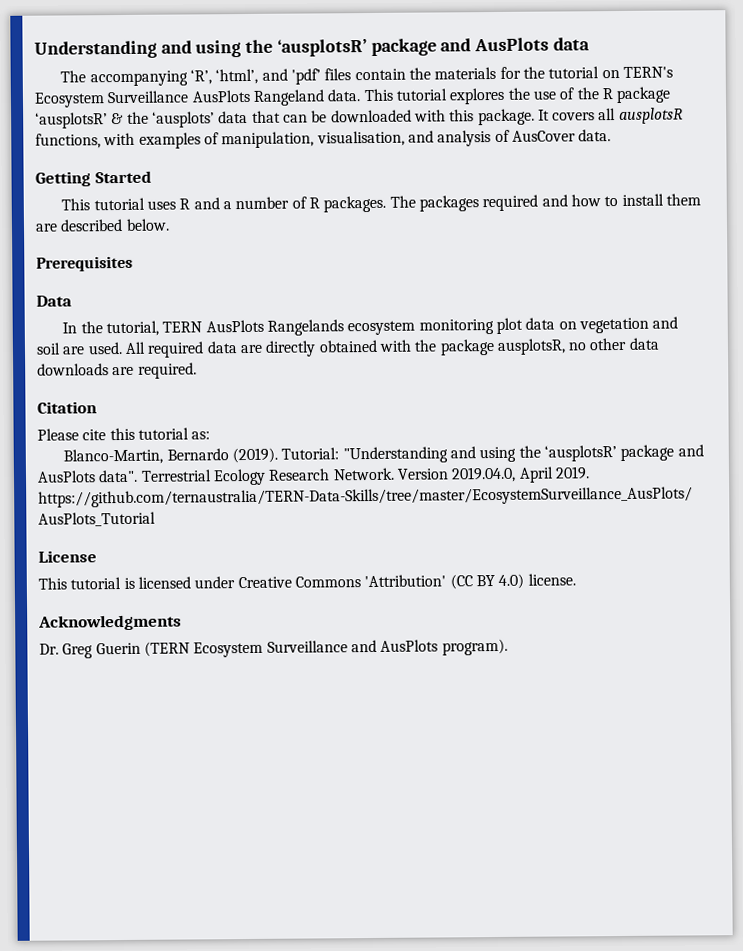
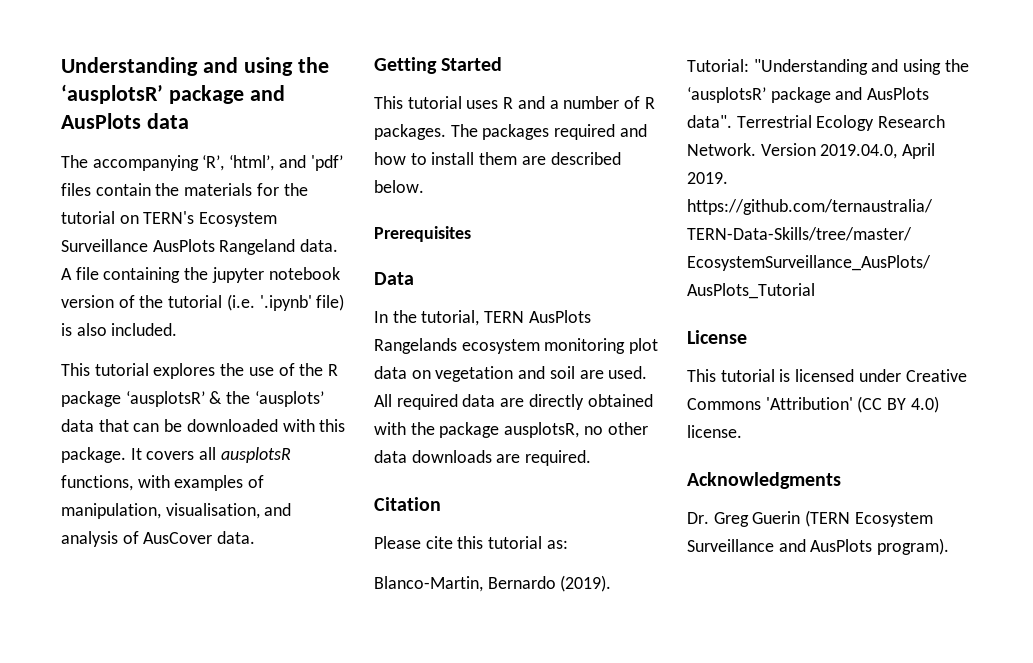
- The accompanying ‘R’, ‘html’, and 'pdf’ files contain the materials for the tutorial on TERN's Ecosystem Surveillance AusPlots Rangeland data. This tutorial explores the use of the R package ‘ausplotsR’ & the ‘ausplots’ data that can be downloaded with this package.
+ The accompanying ‘R’, ‘html’, and 'pdf’ files contain the materials for the tutorial on TERN's Ecosystem Surveillance AusPlots Rangeland data. A file containing the jupyter notebook version of the tutorial (i.e. '.ipynb' file) is also included.
+ This tutorial explores the use of the R package ‘ausplotsR’ & the ‘ausplots’ data that can be downloaded with this package.

